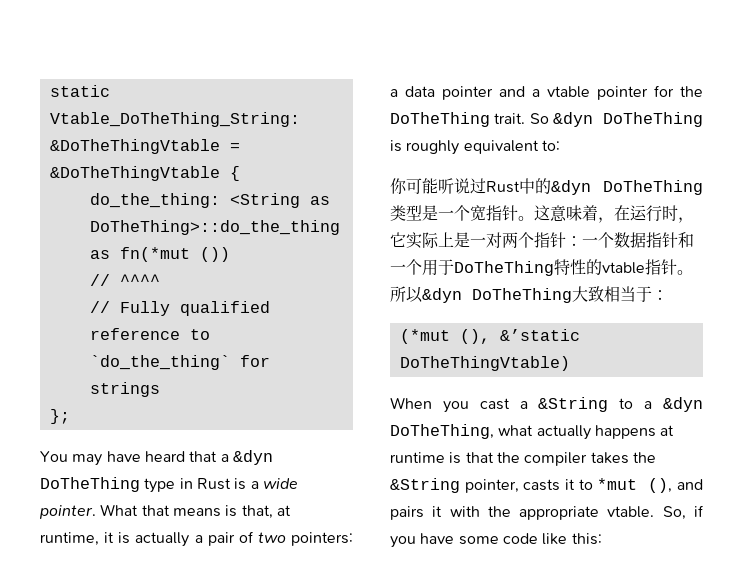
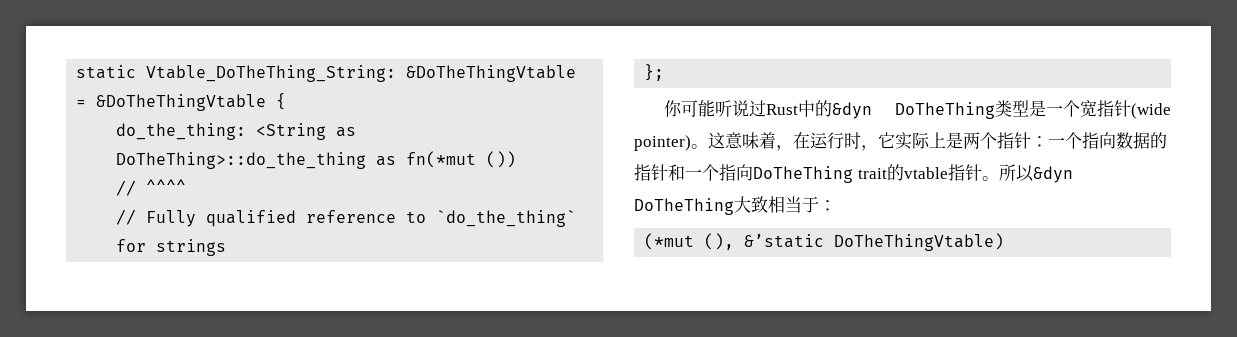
- You may have heard that a &dyn DoTheThing type in Rust is a wide pointer. What that means is that, at runtime, it is actually a pair of two pointers: a data pointer and a vtable pointer for the DoTheThing trait. So &dyn DoTheThing is roughly equivalent to:
- 你可能听说过Rust中的&dyn DoTheThing类型是一个宽指针。
+ 你可能听说过Rust中的&dyn DoTheThing类型是一个宽指针(wide pointer)。
- 这意味着，在运行时，它实际上是一对两个指针：一个数据指针和一个用于DoTheThing特性的vtable指针。
+ 这意味着，在运行时，它实际上是两个指针：一个指向数据的指针和一个指向DoTheThing trait的vtable指针。
- When you cast a &String to a &dyn DoTheThing, what actually happens at runtime is that the compiler takes the &String pointer, casts it to *mut (), and pairs it with the appropriate vtable. So, if you have some code like this:

